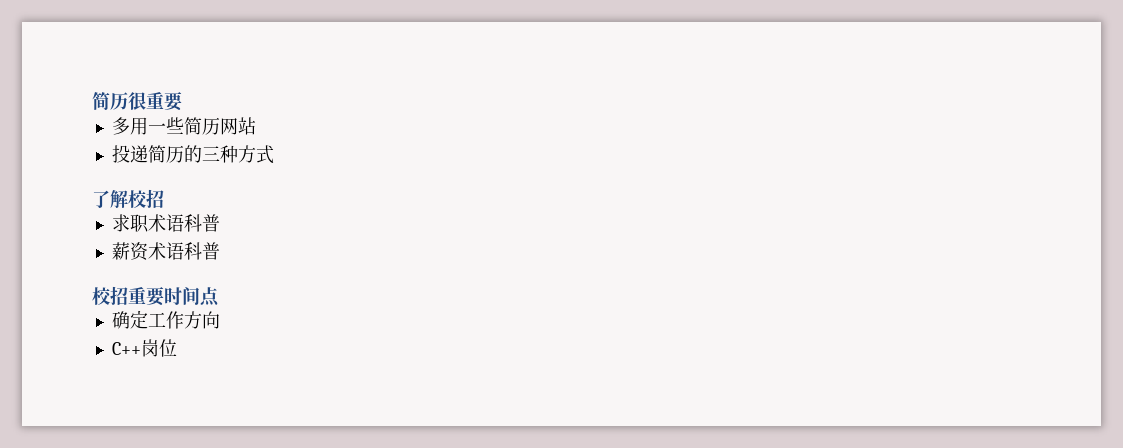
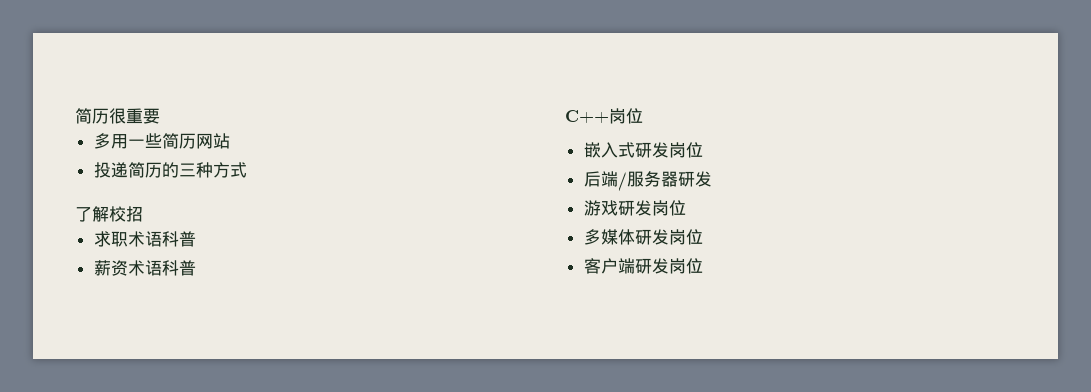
- 校招重要时间点
- 确定工作方向
  C++岗位
+ 嵌入式研发岗位
+ 后端/服务器研发
+ 游戏研发岗位
+ 多媒体研发岗位
+ 客户端研发岗位

